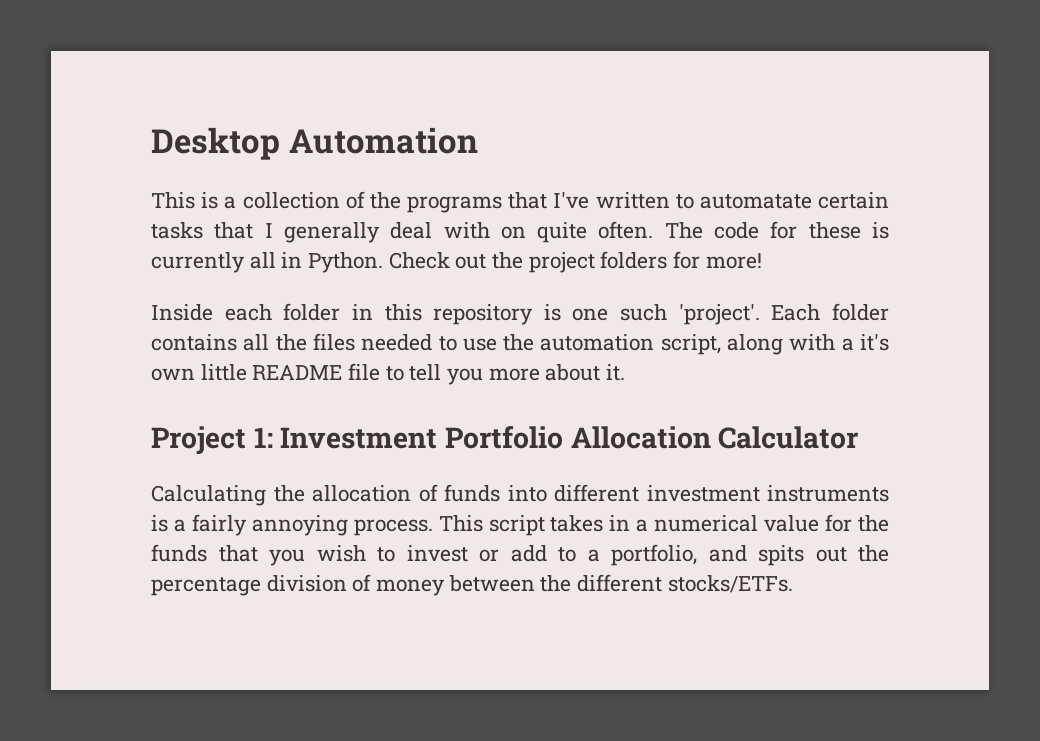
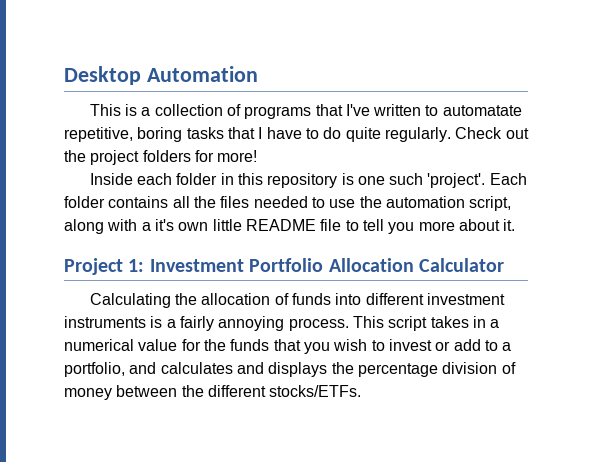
- This is a collection of the programs that I've written to automatate certain tasks that I generally deal with on quite often. The code for these is currently all in Python.
+ This is a collection of programs that I've written to automatate repetitive, boring tasks that I have to do quite regularly.
- This script takes in a numerical value for the funds that you wish to invest or add to a portfolio, and spits out the percentage division of money between the different stocks/ETFs.
+ This script takes in a numerical value for the funds that you wish to invest or add to a portfolio, and calculates and displays the percentage division of money between the different stocks/ETFs.

